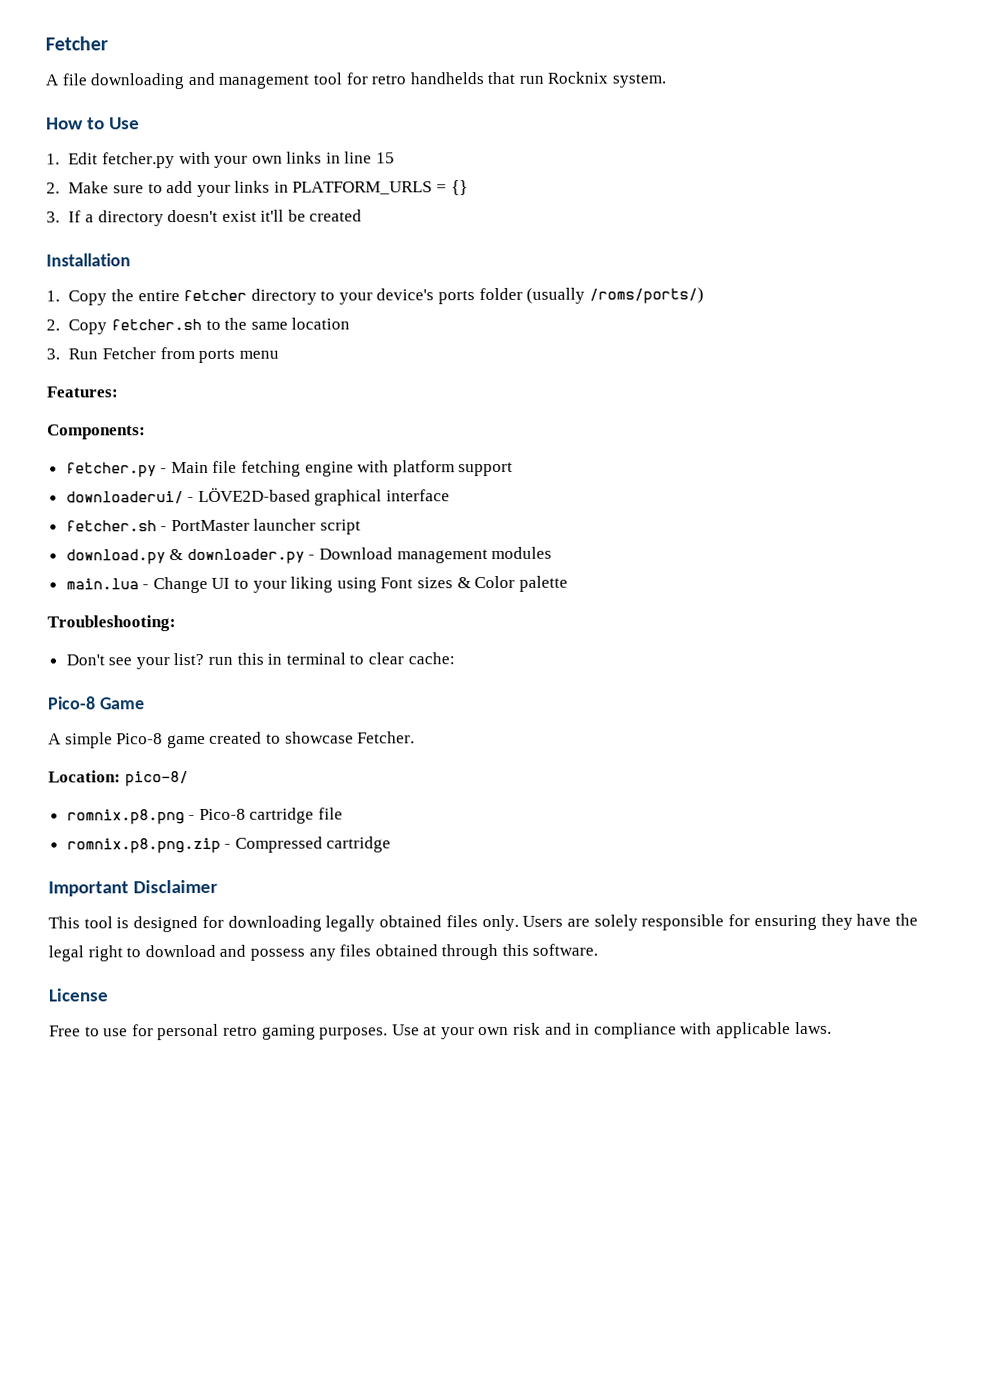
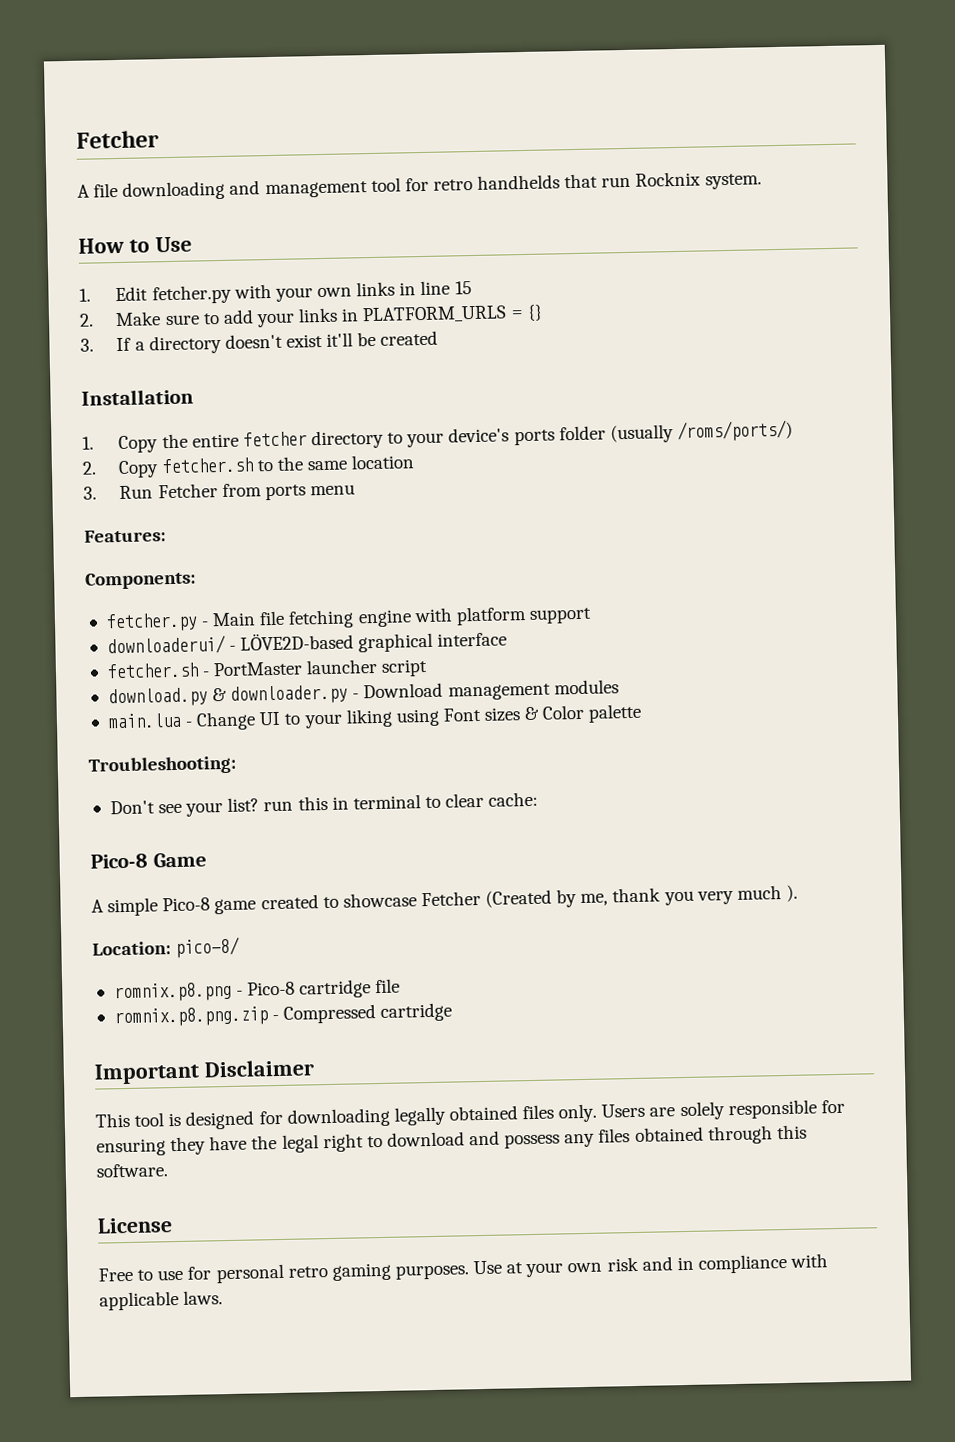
- A simple Pico-8 game created to showcase Fetcher.
+ A simple Pico-8 game created to showcase Fetcher (Created by me, thank you very much ).

